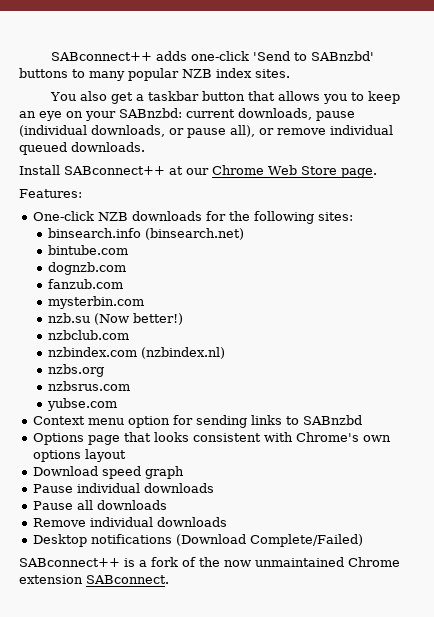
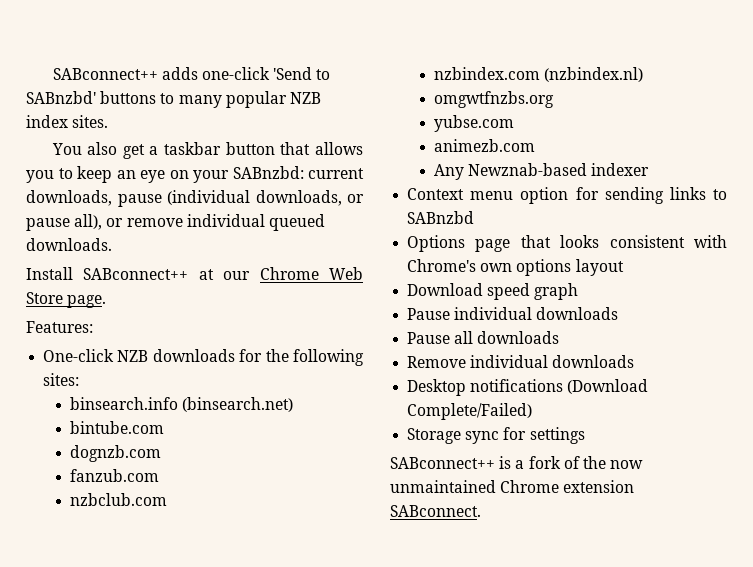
- mysterbin.com
- nzb.su (Now better!)
- nzbs.org
- nzbsrus.com
+ omgwtfnzbs.org
+ animezb.com
+ Any Newznab-based indexer
+ Storage sync for settings

